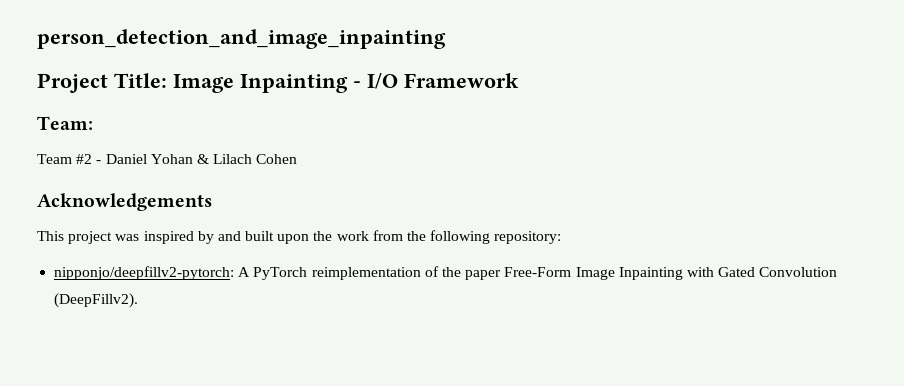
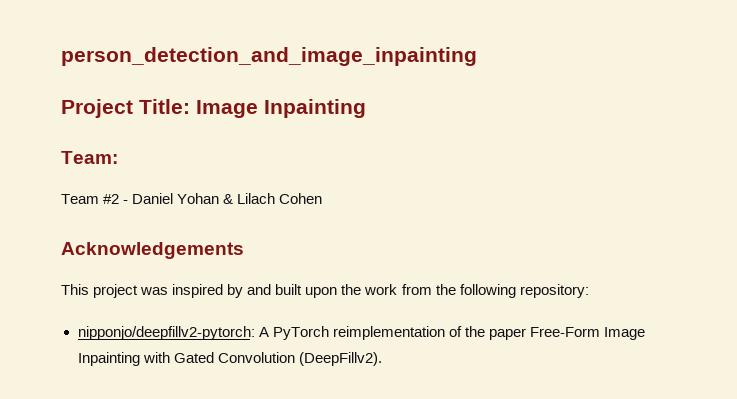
- Project Title: Image Inpainting - I/O Framework
+ Project Title: Image Inpainting

